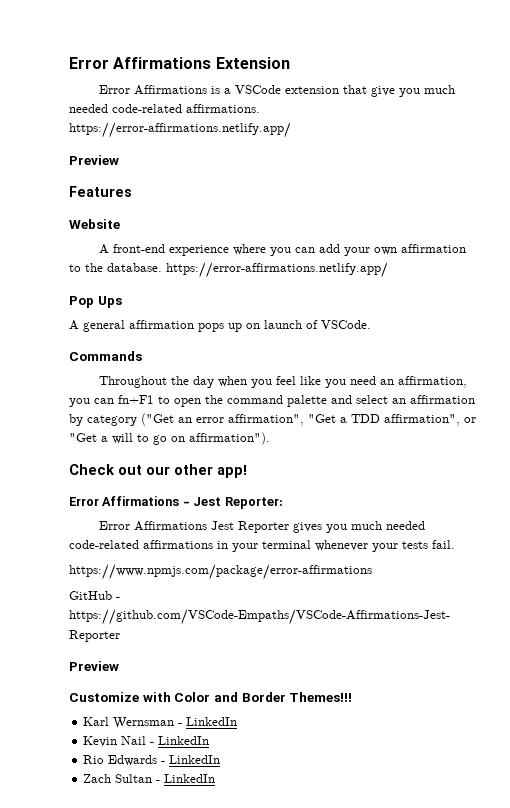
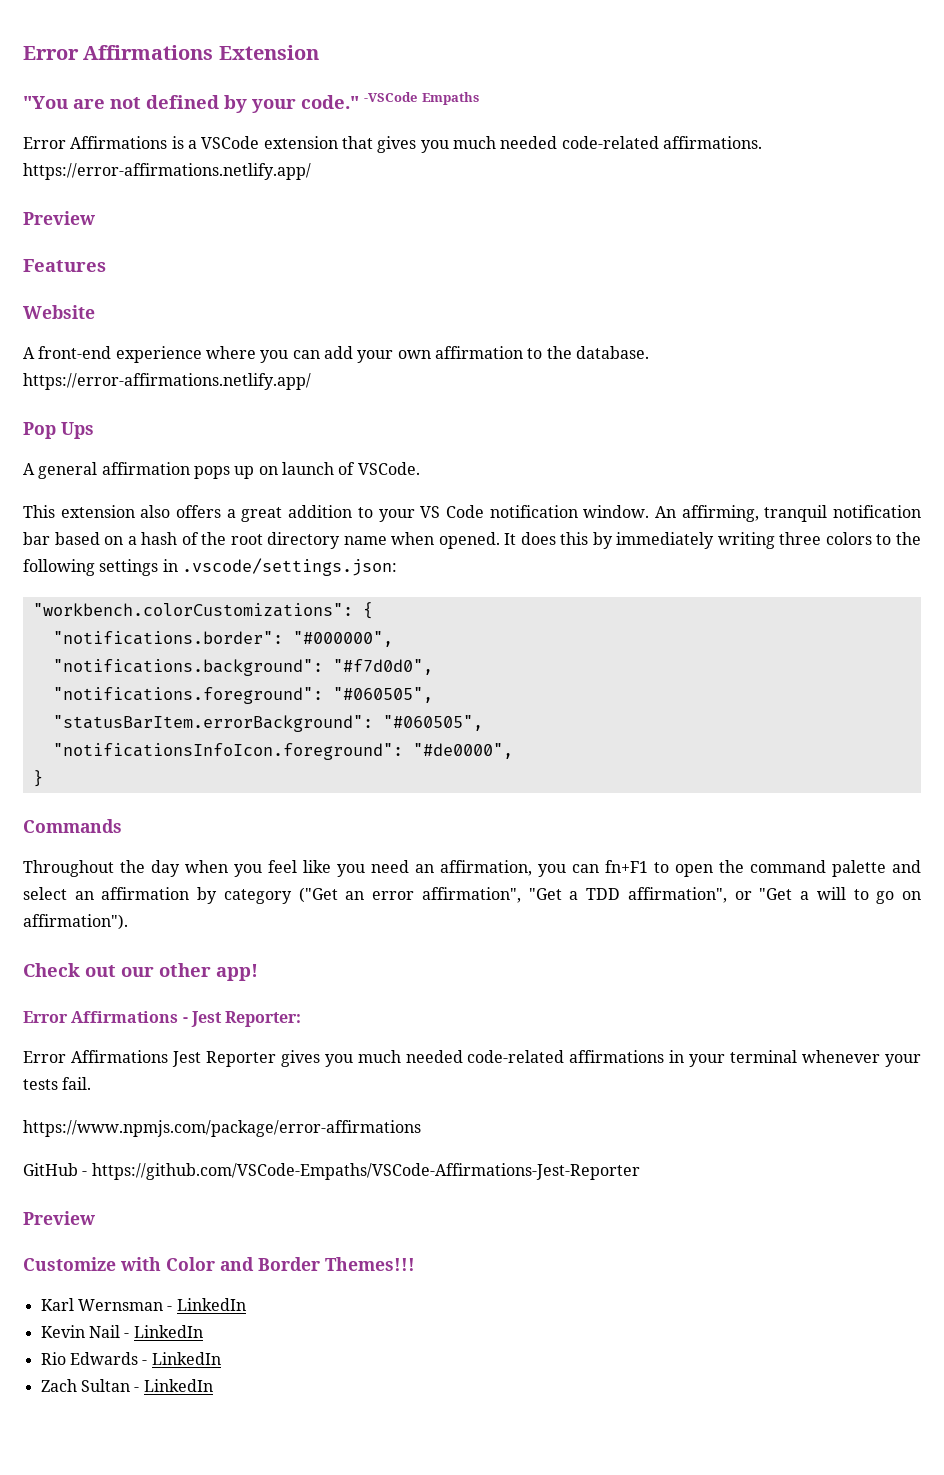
+ "You are not defined by your code." -VSCode Empaths
- Error Affirmations is a VSCode extension that give you much needed code-related affirmations. https://error-affirmations.netlify.app/
+ Error Affirmations is a VSCode extension that gives you much needed code-related affirmations. https://error-affirmations.netlify.app/
+ This extension also offers a great addition to your VS Code notification window. An affirming, tranquil notification bar based on a hash of the root directory name when opened. It does this by immediately writing three colors to the following settings in .vscode/settings.json:
+ "workbench.colorCustomizations": {
+ "notifications.border": "#000000",
+ "notifications.background": "#f7d0d0",
+ "notifications.foreground": "#060505",
+ "statusBarItem.errorBackground": "#060505",
+ "notificationsInfoIcon.foreground": "#de0000",
+ }

